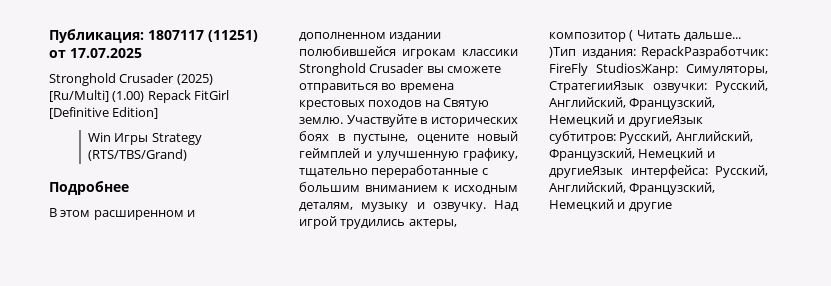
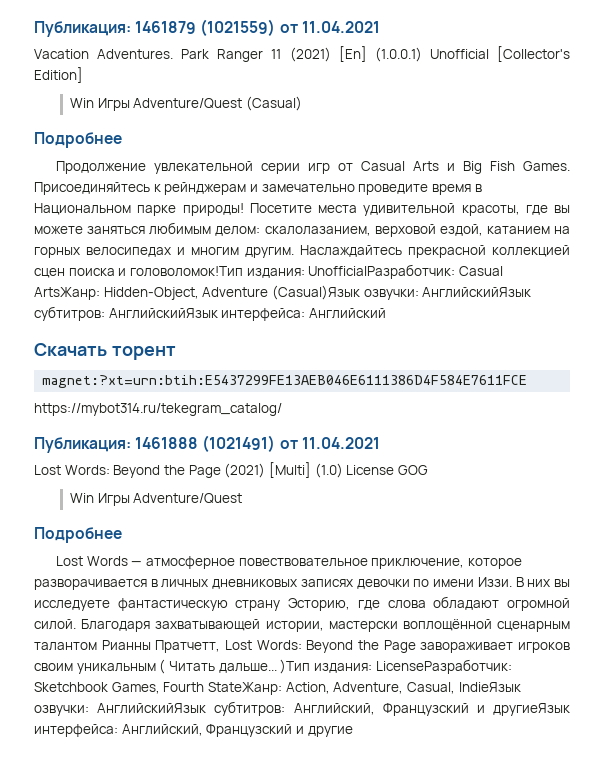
- Публикация: 1807117 (11251) от 17.07.2025
- Stronghold Crusader (2025) [Ru/Multi] (1.00) Repack FitGirl [Definitive Edition]
+ Публикация: 1461879 (1021559) от 11.04.2021
+ Vacation Adventures. Park Ranger 11 (2021) [En] (1.0.0.1) Unofficial [Collector's Edition]
- Win Игры Strategy (RTS/TBS/Grand)
+ Win Игры Adventure/Quest (Casual)
  Подробнее
- В этом расширенном и дополненном издании полюбившейся игрокам классики Stronghold Crusader вы сможете отправиться во времена крестовых походов на Святую землю. Участвуйте в исторических боях в пустыне, оцените новый геймплей и улучшенную графику, тщательно переработанные с большим вниманием к исходным деталям, музыку и озвучку. Над игрой трудились актеры, композитор ( Читать дальше... )Тип издания: RepackРазработчик: FireFly StudiosЖанр: Симуляторы, СтратегииЯзык озвучки: Русский, Английский, Французский, Немецкий и другиеЯзык субтитров: Русский, Английский, Французский, Немецкий и другиеЯзык интерфейса: Русский, Английский, Французский, Немецкий и другие
+ Продолжение увлекательной серии игр от Casual Arts и Big Fish Games. Присоединяйтесь к рейнджерам и замечательно проведите время в Национальном парке природы! Посетите места удивительной красоты, где вы можете заняться любимым делом: скалолазанием, верховой ездой, катанием на горных велосипедах и многим другим. Наслаждайтесь прекрасной коллекцией сцен поиска и головоломок!Тип издания: UnofficialРазработчик: Casual ArtsЖанр: Hidden-Object, Adventure (Casual)Язык озвучки: АнглийскийЯзык субтитров: АнглийскийЯзык интерфейса: Английский
+ Скачать торент
+ magnet:?xt=urn:btih:E5437299FE13AEB046E6111386D4F584E7611FCE
+ https://mybot314.ru/tekegram_catalog/
+ Публикация: 1461888 (1021491) от 11.04.2021
+ Lost Words: Beyond the Page (2021) [Multi] (1.0) License GOG
+ Win Игры Adventure/Quest
+ Подробнее
+ Lost Words — атмосферное повествовательное приключение, которое разворачивается в личных дневниковых записях девочки по имени Иззи. В них вы исследуете фантастическую страну Эсторию, где слова обладают огромной силой. Благодаря захватывающей истории, мастерски воплощённой сценарным талантом Рианны Пратчетт, Lost Words: Beyond the Page завораживает игроков своим уникальным ( Читать дальше... )Тип издания: LicenseРазработчик: Sketchbook Games, Fourth StateЖанр: Action, Adventure, Casual, IndieЯзык озвучки: АнглийскийЯзык субтитров: Английский, Французский и другиеЯзык интерфейса: Английский, Французский и другие

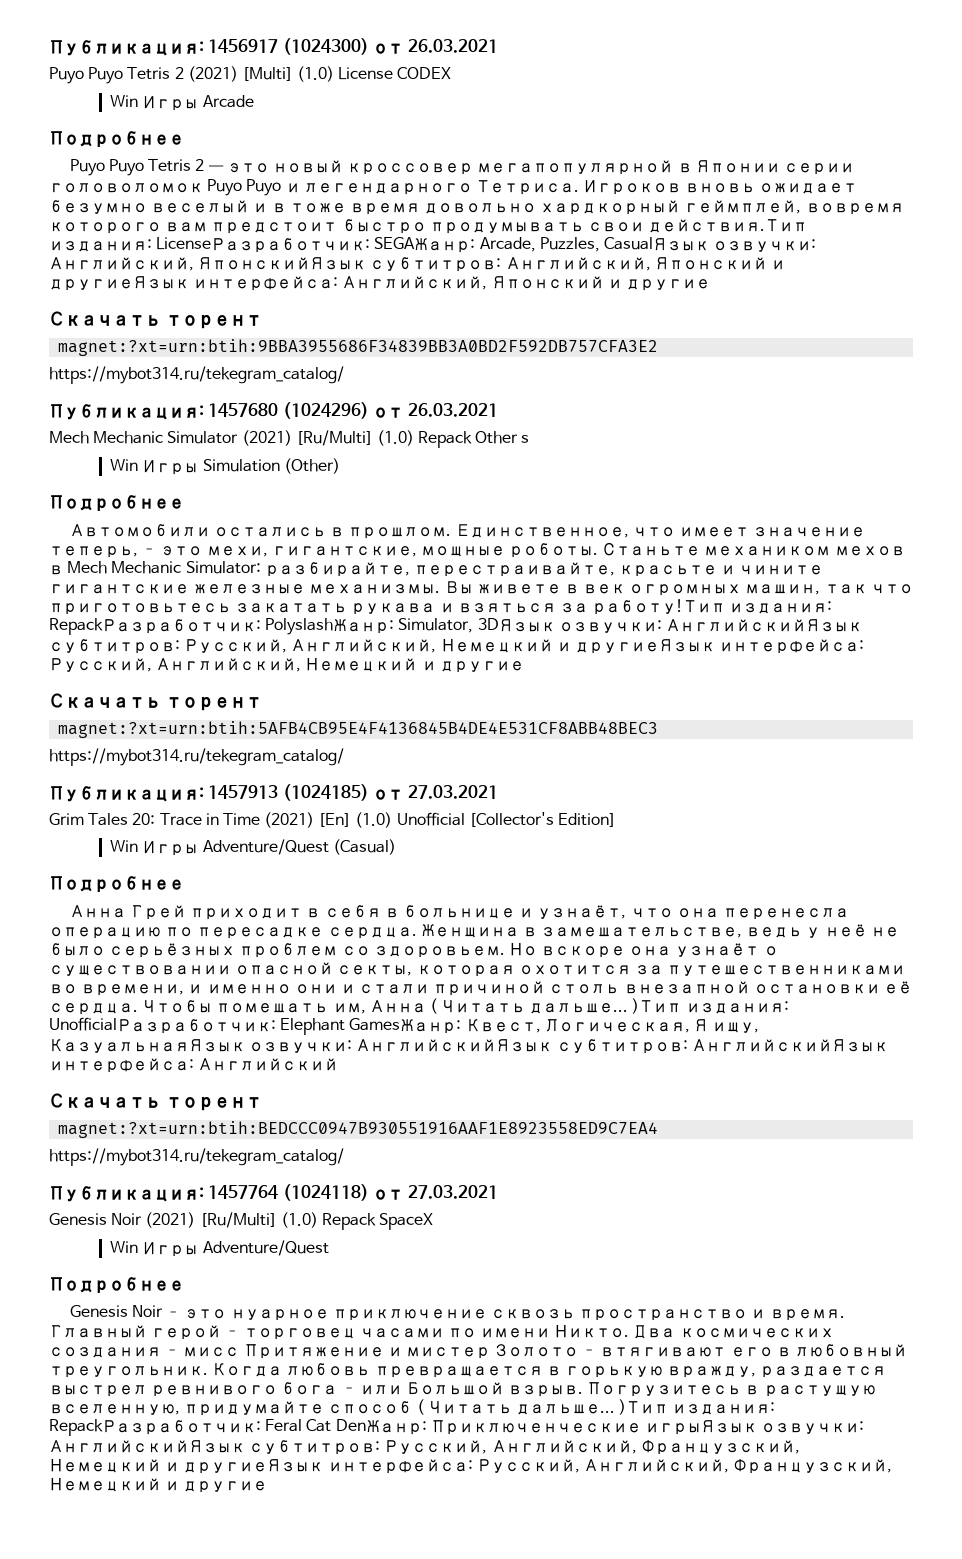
- Публикация: 1461879 (1021559) от 11.04.2021
- Vacation Adventures. Park Ranger 11 (2021) [En] (1.0.0.1) Unofficial [Collector's Edition]
+ Публикация: 1456917 (1024300) от 26.03.2021
+ Puyo Puyo Tetris 2 (2021) [Multi] (1.0) License CODEX
+ Win Игры Arcade
+ Подробнее
+ Puyo Puyo Tetris 2 — это новый кроссовер мегапопулярной в Японии серии головоломок Puyo Puyo и легендарного Тетриса. Игроков вновь ожидает безумно веселый и в тоже время довольно хардкорный геймплей, вовремя которого вам предстоит быстро продумывать свои действия.Тип издания: LicenseРазработчик: SEGAЖанр: Arcade, Puzzles, CasualЯзык озвучки: Английский, ЯпонскийЯзык субтитров: Английский, Японский и другиеЯзык интерфейса: Английский, Японский и другие
+ Скачать торент
+ magnet:?xt=urn:btih:9BBA3955686F34839BB3A0BD2F592DB757CFA3E2
+ https://mybot314.ru/tekegram_catalog/
+ Публикация: 1457680 (1024296) от 26.03.2021
+ Mech Mechanic Simulator (2021) [Ru/Multi] (1.0) Repack Other s
+ Win Игры Simulation (Other)
+ Подробнее
+ Автомобили остались в прошлом. Единственное, что имеет значение теперь, – это мехи, гигантские, мощные роботы. Станьте механиком мехов в Mech Mechanic Simulator: разбирайте, перестраивайте, красьте и чините гигантские железные механизмы. Вы живете в век огромных машин, так что приготовьтесь закатать рукава и взяться за работу!Тип издания: RepackРазработчик: PolyslashЖанр: Simulator, 3DЯзык озвучки: АнглийскийЯзык субтитров: Русский, Английский, Немецкий и другиеЯзык интерфейса: Русский, Английский, Немецкий и другие
+ Скачать торент
+ magnet:?xt=urn:btih:5AFB4CB95E4F4136845B4DE4E531CF8ABB48BEC3
+ https://mybot314.ru/tekegram_catalog/
+ Публикация: 1457913 (1024185) от 27.03.2021
+ Grim Tales 20: Trace in Time (2021) [En] (1.0) Unofficial [Collector's Edition]
- Продолжение увлекательной серии игр от Casual Arts и Big Fish Games. Присоединяйтесь к рейнджерам и замечательно проведите время в Национальном парке природы! Посетите места удивительной красоты, где вы можете заняться любимым делом: скалолазанием, верховой ездой, катанием на горных велосипедах и многим другим. Наслаждайтесь прекрасной коллекцией сцен поиска и головоломок!Тип издания: UnofficialРазработчик: Casual ArtsЖанр: Hidden-Object, Adventure (Casual)Язык озвучки: АнглийскийЯзык субтитров: АнглийскийЯзык интерфейса: Английский
+ Анна Грей приходит в себя в больнице и узнаёт, что она перенесла операцию по пересадке сердца. Женщина в замешательстве, ведь у неё не было серьёзных проблем со здоровьем. Но вскоре она узнаёт о существовании опасной секты, которая охотится за путешественниками во времени, и именно они и стали причиной столь внезапной остановки её сердца. Чтобы помешать им, Анна ( Читать дальше... )Тип издания: UnofficialРазработчик: Elephant GamesЖанр: Квест, Логическая, Я ищу, КазуальнаяЯзык озвучки: АнглийскийЯзык субтитров: АнглийскийЯзык интерфейса: Английский
- magnet:?xt=urn:btih:E5437299FE13AEB046E6111386D4F584E7611FCE
+ magnet:?xt=urn:btih:BEDCCC0947B930551916AAF1E8923558ED9C7EA4
  https://mybot314.ru/tekegram_catalog/
- Публикация: 1461888 (1021491) от 11.04.2021
- Lost Words: Beyond the Page (2021) [Multi] (1.0) License GOG
+ Публикация: 1457764 (1024118) от 27.03.2021
+ Genesis Noir (2021) [Ru/Multi] (1.0) Repack SpaceX
  Win Игры Adventure/Quest
  Подробнее
- Lost Words — атмосферное повествовательное приключение, которое разворачивается в личных дневниковых записях девочки по имени Иззи. В них вы исследуете фантастическую страну Эсторию, где слова обладают огромной силой. Благодаря захватывающей истории, мастерски воплощённой сценарным талантом Рианны Пратчетт, Lost Words: Beyond the Page завораживает игроков своим уникальным ( Читать дальше... )Тип издания: LicenseРазработчик: Sketchbook Games, Fourth StateЖанр: Action, Adventure, Casual, IndieЯзык озвучки: АнглийскийЯзык субтитров: Английский, Французский и другиеЯзык интерфейса: Английский, Французский и другие
+ Genesis Noir – это нуарное приключение сквозь пространство и время. Главный герой – торговец часами по имени Никто. Два космических создания – мисс Притяжение и мистер Золото – втягивают его в любовный треугольник. Когда любовь превращается в горькую вражду, раздается выстрел ревнивого бога – или Большой взрыв. Погрузитесь в растущую вселенную, придумайте способ ( Читать дальше... )Тип издания: RepackРазработчик: Feral Cat DenЖанр: Приключенческие игрыЯзык озвучки: АнглийскийЯзык субтитров: Русский, Английский, Французский, Немецкий и другиеЯзык интерфейса: Русский, Английский, Французский, Немецкий и другие

